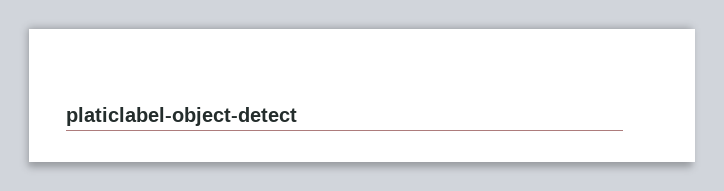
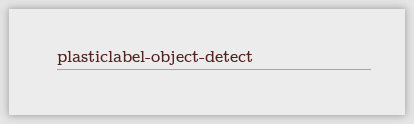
- platiclabel-object-detect
+ plasticlabel-object-detect

